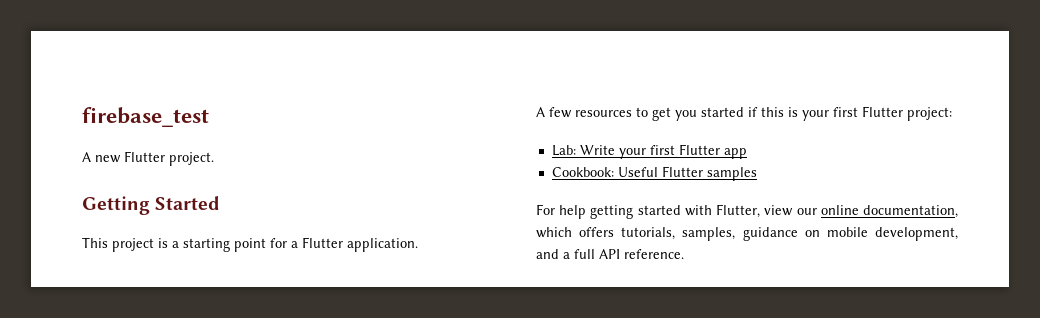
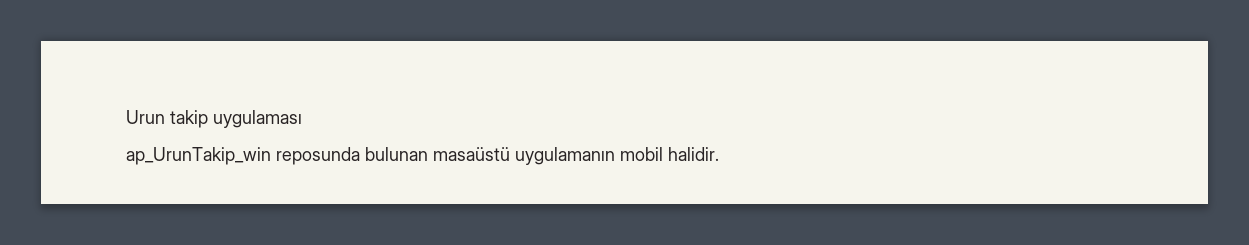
- firebase_test
- A new Flutter project.
- Getting Started
- This project is a starting point for a Flutter application.
- A few resources to get you started if this is your first Flutter project:
- Lab: Write your first Flutter app
- Cookbook: Useful Flutter samples
- For help getting started with Flutter, view our online documentation, which offers tutorials, samples, guidance on mobile development, and a full API reference.
+ Urun takip uygulaması
+ ap_UrunTakip_win reposunda bulunan masaüstü uygulamanın mobil halidir.

